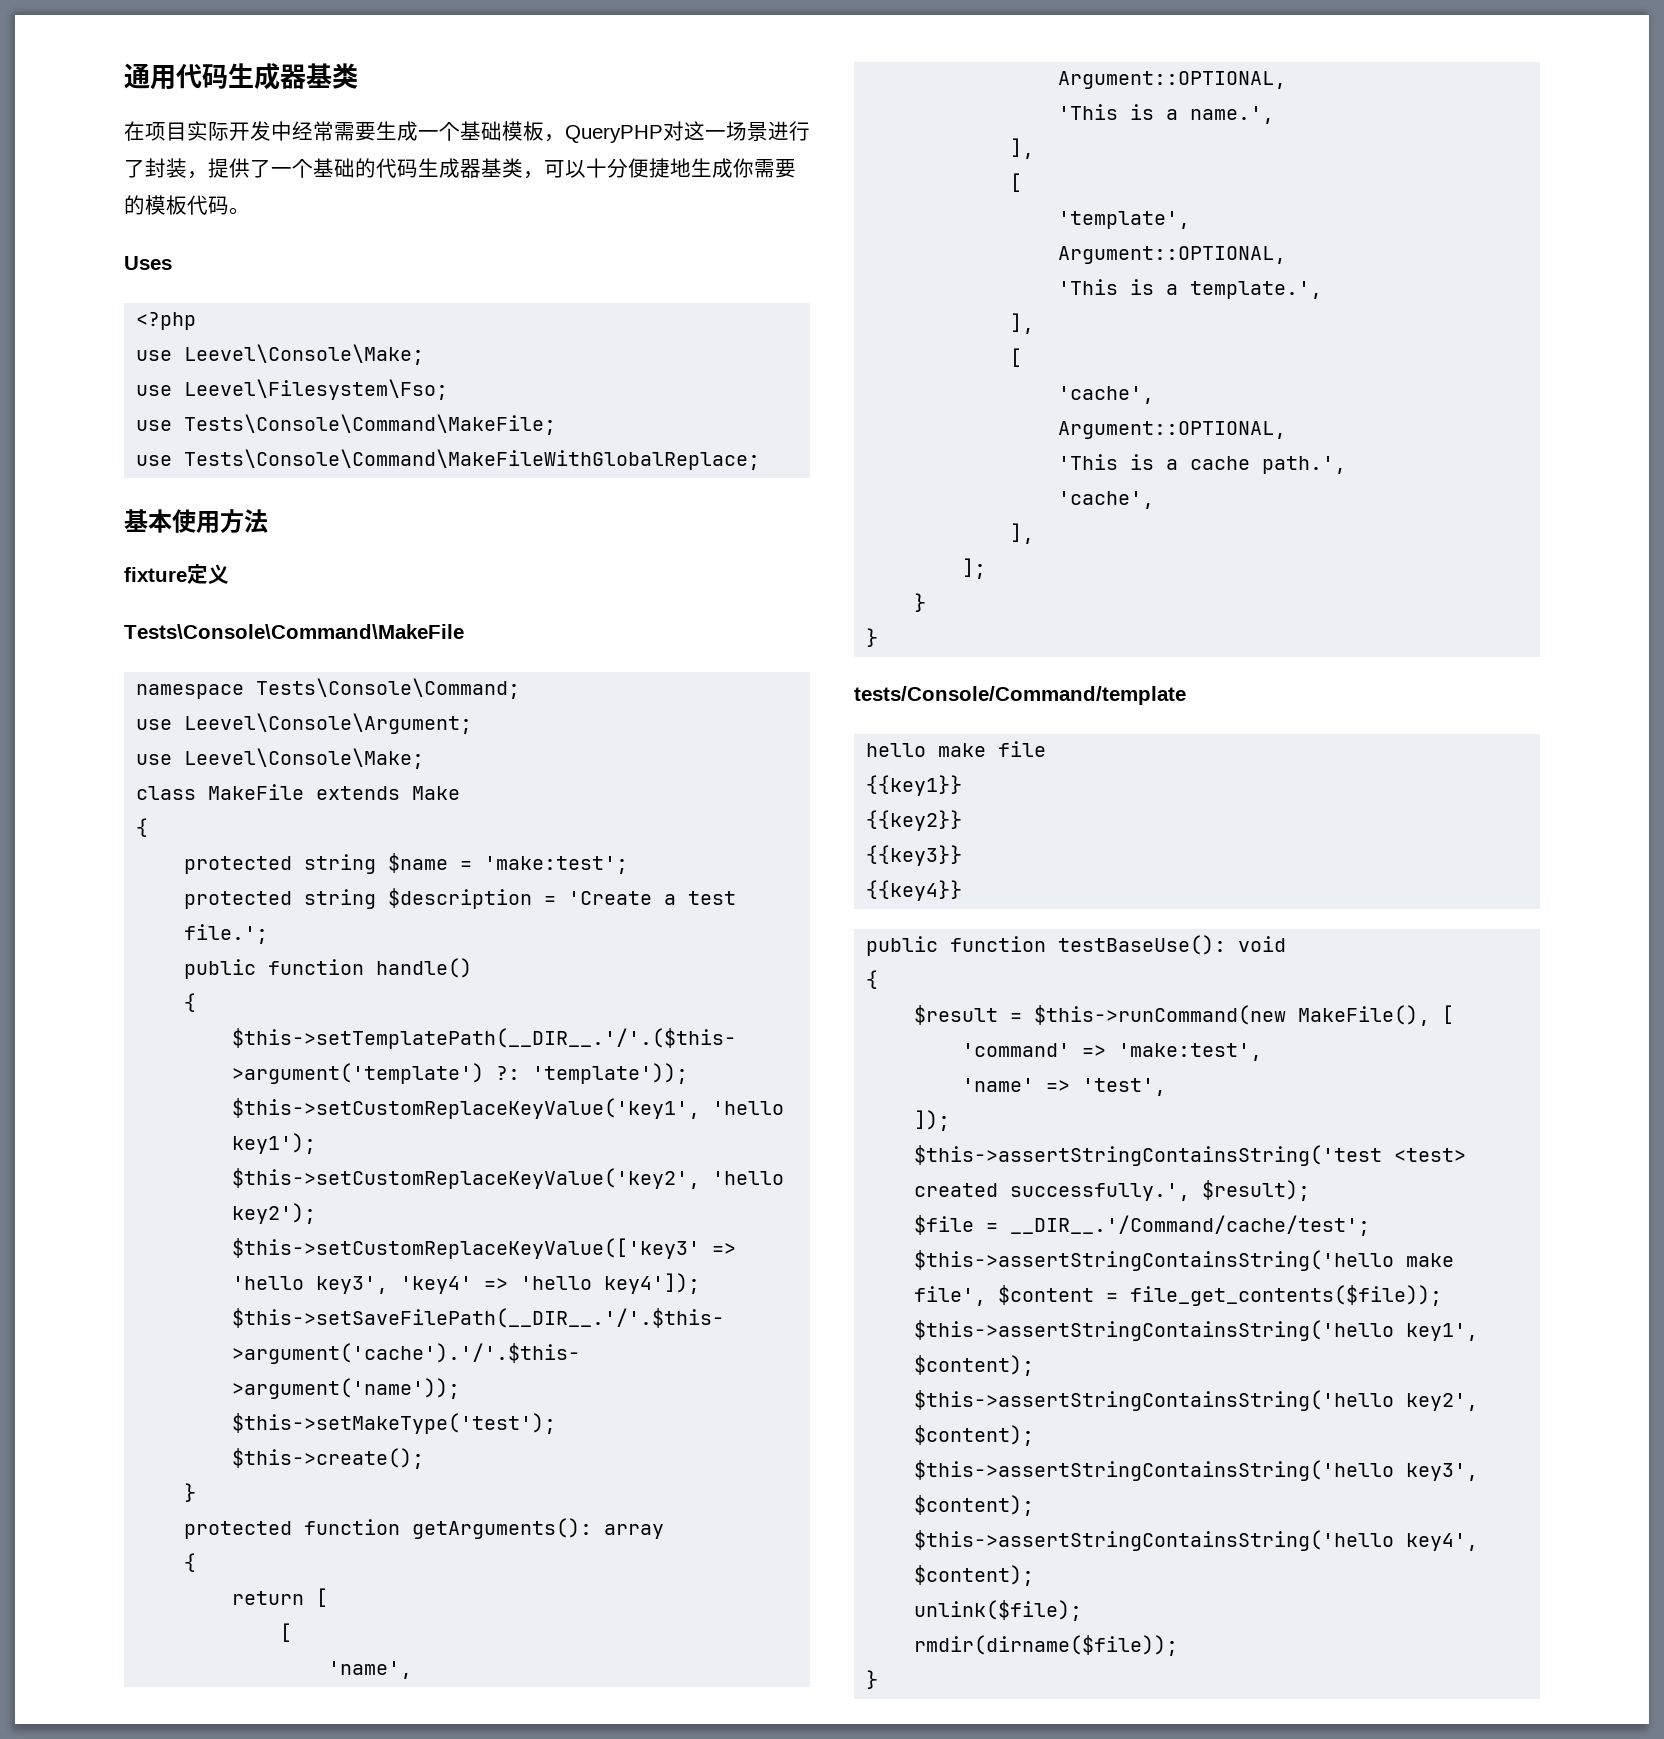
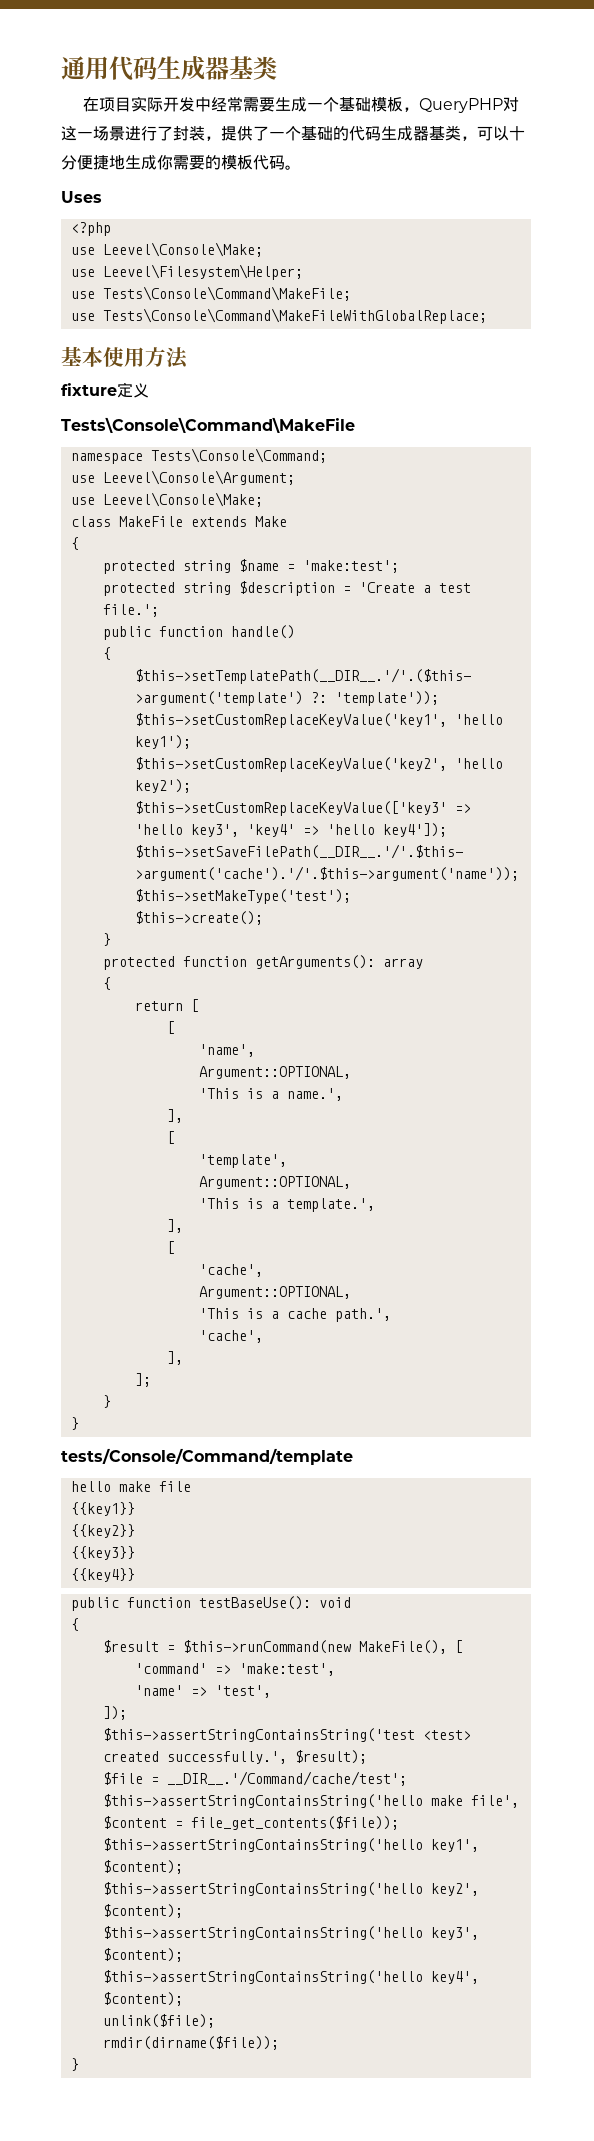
- use Leevel\Filesystem\Fso;
+ use Leevel\Filesystem\Helper;

